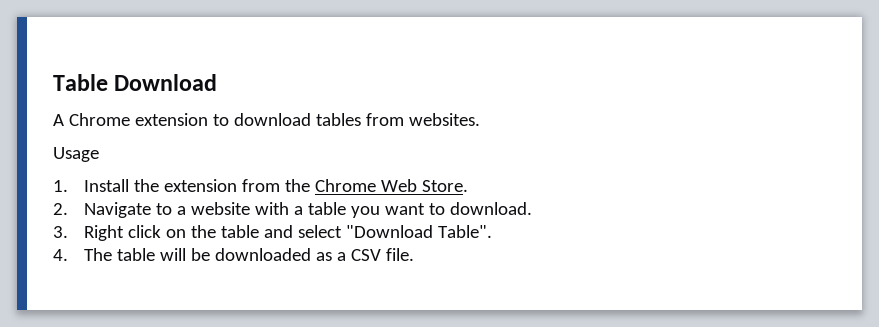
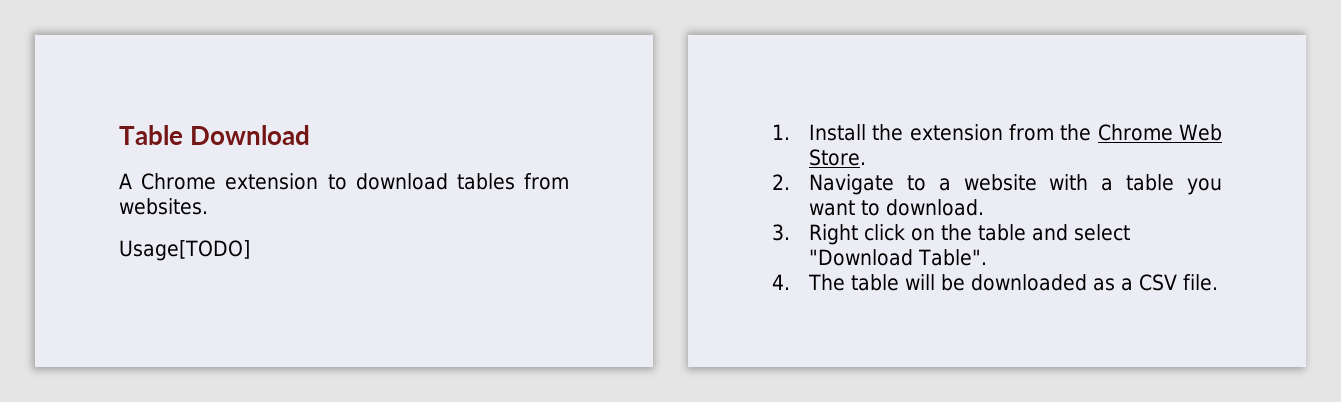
- Usage
+ Usage[TODO]

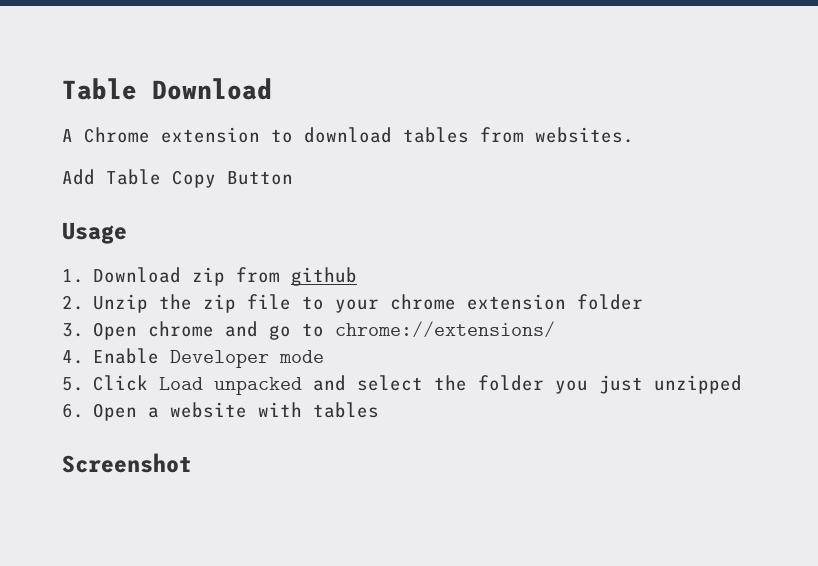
- Usage[TODO]
- 1. Install the extension from the Chrome Web Store.
- 2. Navigate to a website with a table you want to download.
- 3. Right click on the table and select "Download Table".
- 4. The table will be downloaded as a CSV file.
+ Add Table Copy Button
+ Usage
+ 1. Download zip from github
+ 2. Unzip the zip file to your chrome extension folder
+ 3. Open chrome and go to chrome://extensions/
+ 4. Enable Developer mode
+ 5. Click Load unpacked and select the folder you just unzipped
+ 6. Open a website with tables
+ Screenshot

